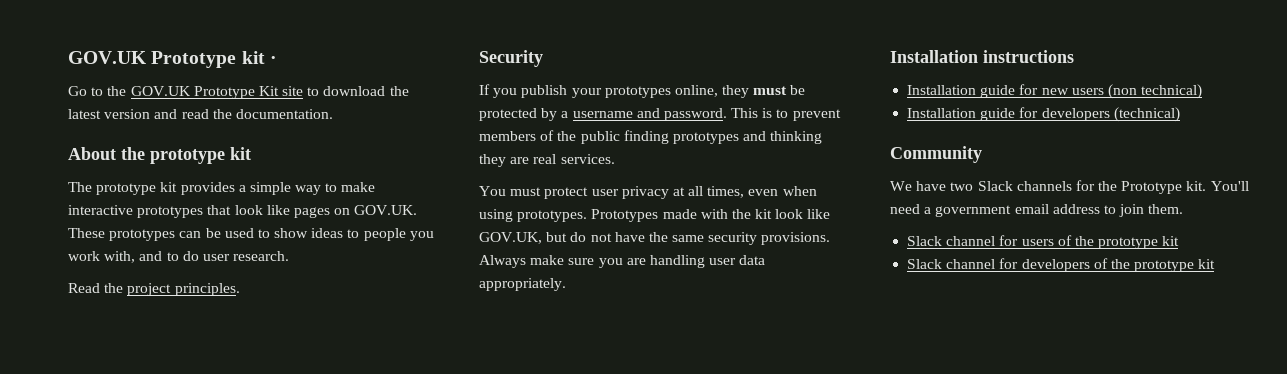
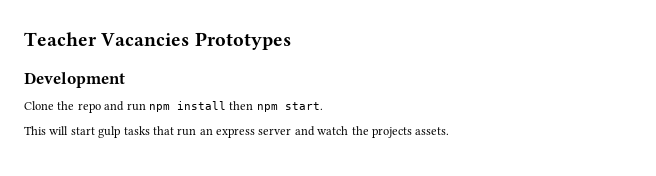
- GOV.UK Prototype kit ·
- Go to the GOV.UK Prototype Kit site to download the latest version and read the documentation.
- About the prototype kit
- The prototype kit provides a simple way to make interactive prototypes that look like pages on GOV.UK. These prototypes can be used to show ideas to people you work with, and to do user research.
- Read the project principles.
- Security
- If you publish your prototypes online, they must be protected by a username and password. This is to prevent members of the public finding prototypes and thinking they are real services.
- You must protect user privacy at all times, even when using prototypes. Prototypes made with the kit look like GOV.UK, but do not have the same security provisions. Always make sure you are handling user data appropriately.
- Installation instructions
- Installation guide for new users (non technical)
- Installation guide for developers (technical)
- Community
- We have two Slack channels for the Prototype kit. You'll need a government email address to join them.
- Slack channel for users of the prototype kit
- Slack channel for developers of the prototype kit
+ Teacher Vacancies Prototypes
+ Development
+ Clone the repo and run npm install then npm start.
+ This will start gulp tasks that run an express server and watch the projects assets.

